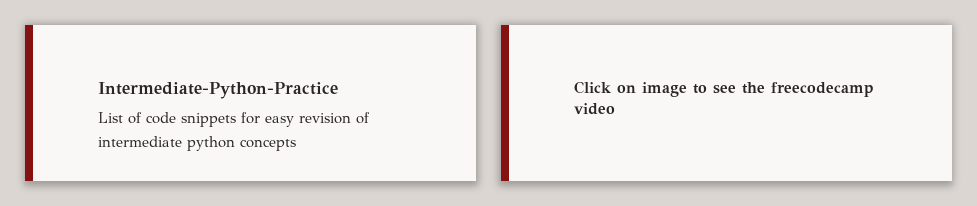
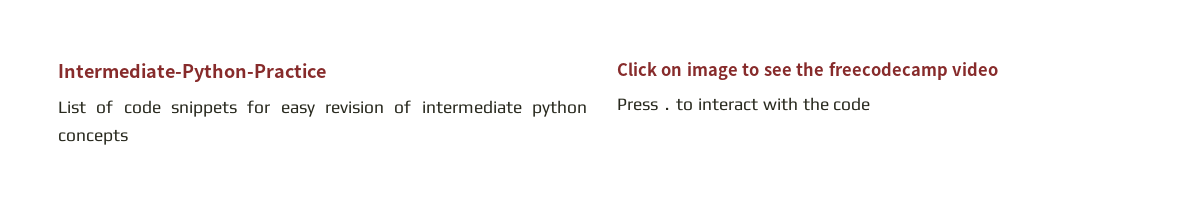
+ Press . to interact with the code

